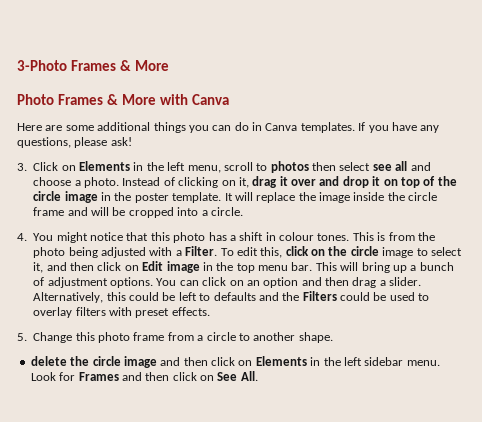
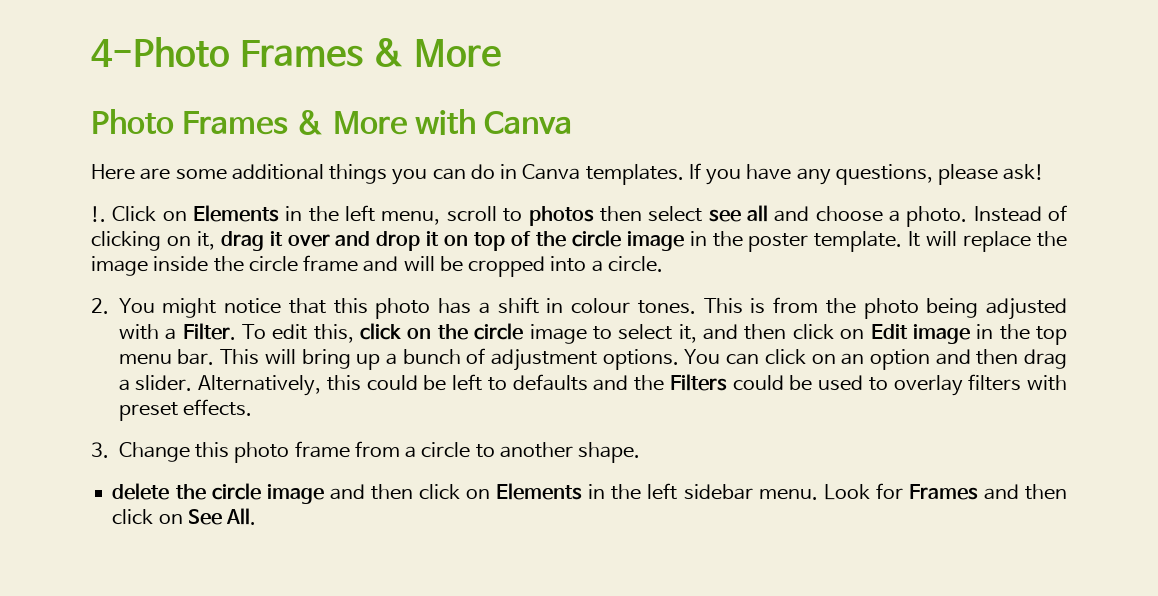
- 3-Photo Frames & More
+ 4-Photo Frames & More
- 3. Click on Elements in the left menu, scroll to photos then select see all and choose a photo.
+ !. Click on Elements in the left menu, scroll to photos then select see all and choose a photo.
- 4. You might notice that this photo has a shift in colour tones.
+ 2. You might notice that this photo has a shift in colour tones.
- 5. Change this photo frame from a circle to another shape.
+ 3. Change this photo frame from a circle to another shape.

